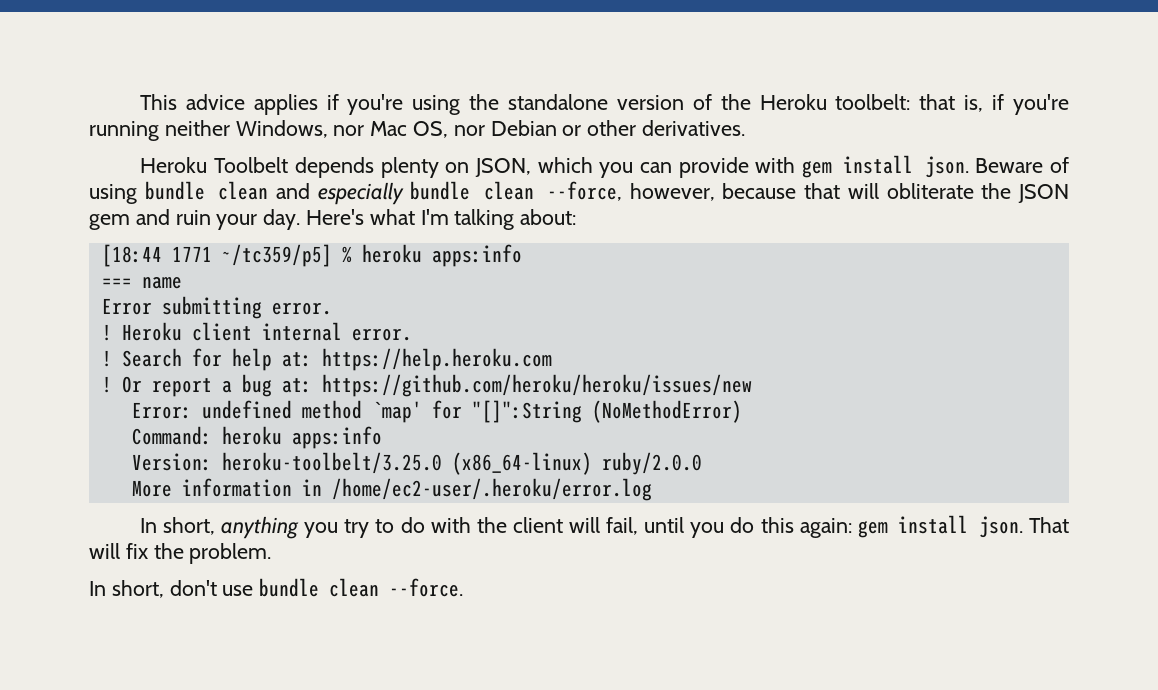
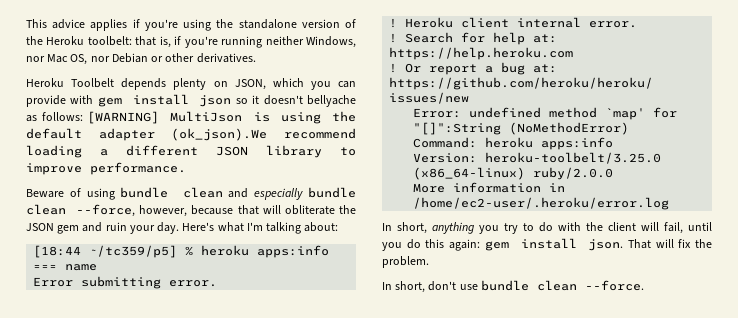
- Heroku Toolbelt depends plenty on JSON, which you can provide with gem install json. Beware of using bundle clean and especially bundle clean --force, however, because that will obliterate the JSON gem and ruin your day.
+ Heroku Toolbelt depends plenty on JSON, which you can provide with gem install json so it doesn't bellyache as follows: [WARNING] MultiJson is using the default adapter (ok_json).We recommend loading a different JSON library to improve performance.
+ Beware of using bundle clean and especially bundle clean --force, however, because that will obliterate the JSON gem and ruin your day.
- [18:44 1771 ~/tc359/p5] % heroku apps:info
+ [18:44 ~/tc359/p5] % heroku apps:info

